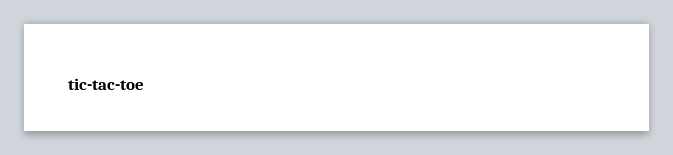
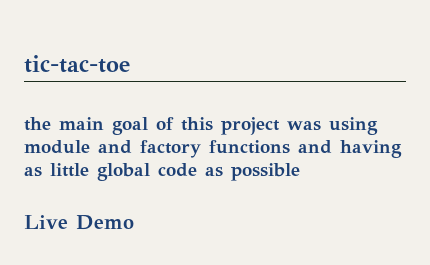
+ the main goal of this project was using module and factory functions and having as little global code as possible
+ Live Demo

